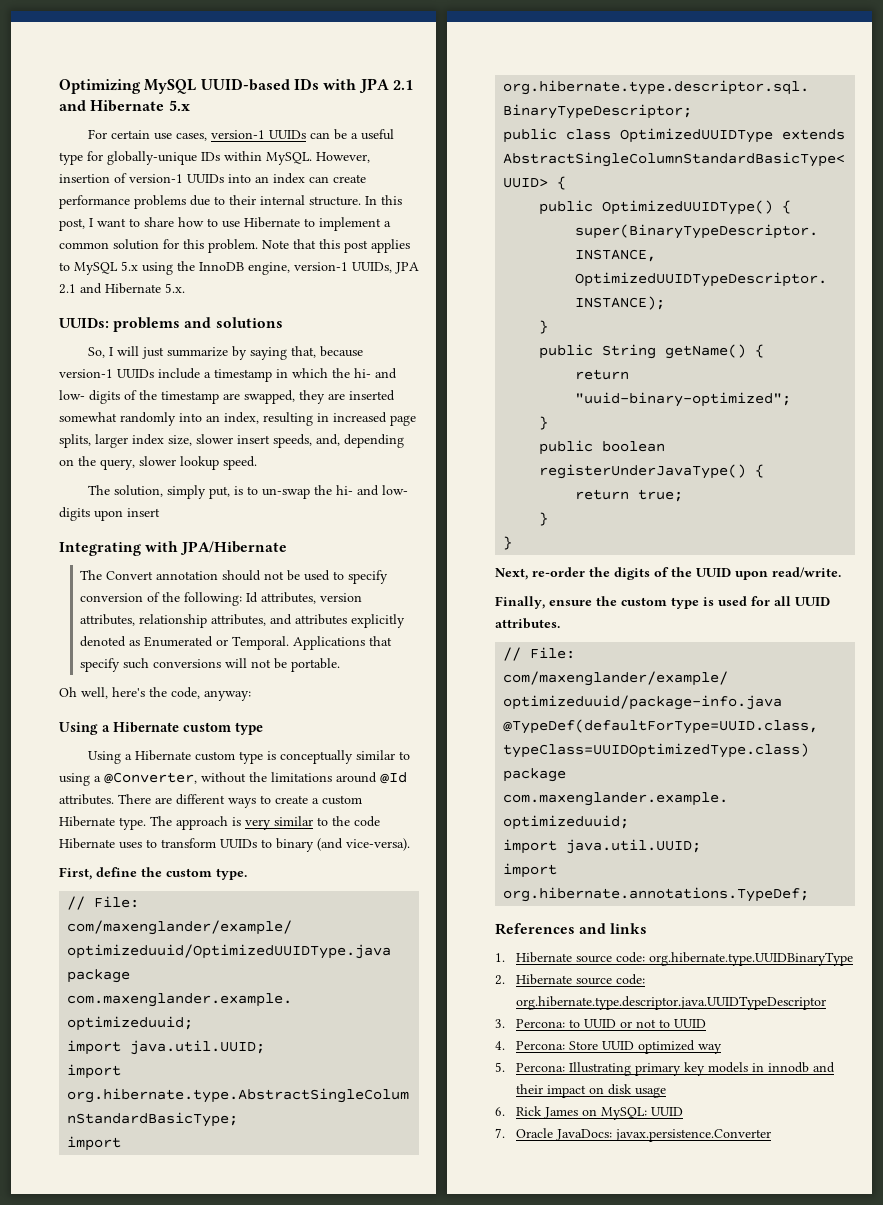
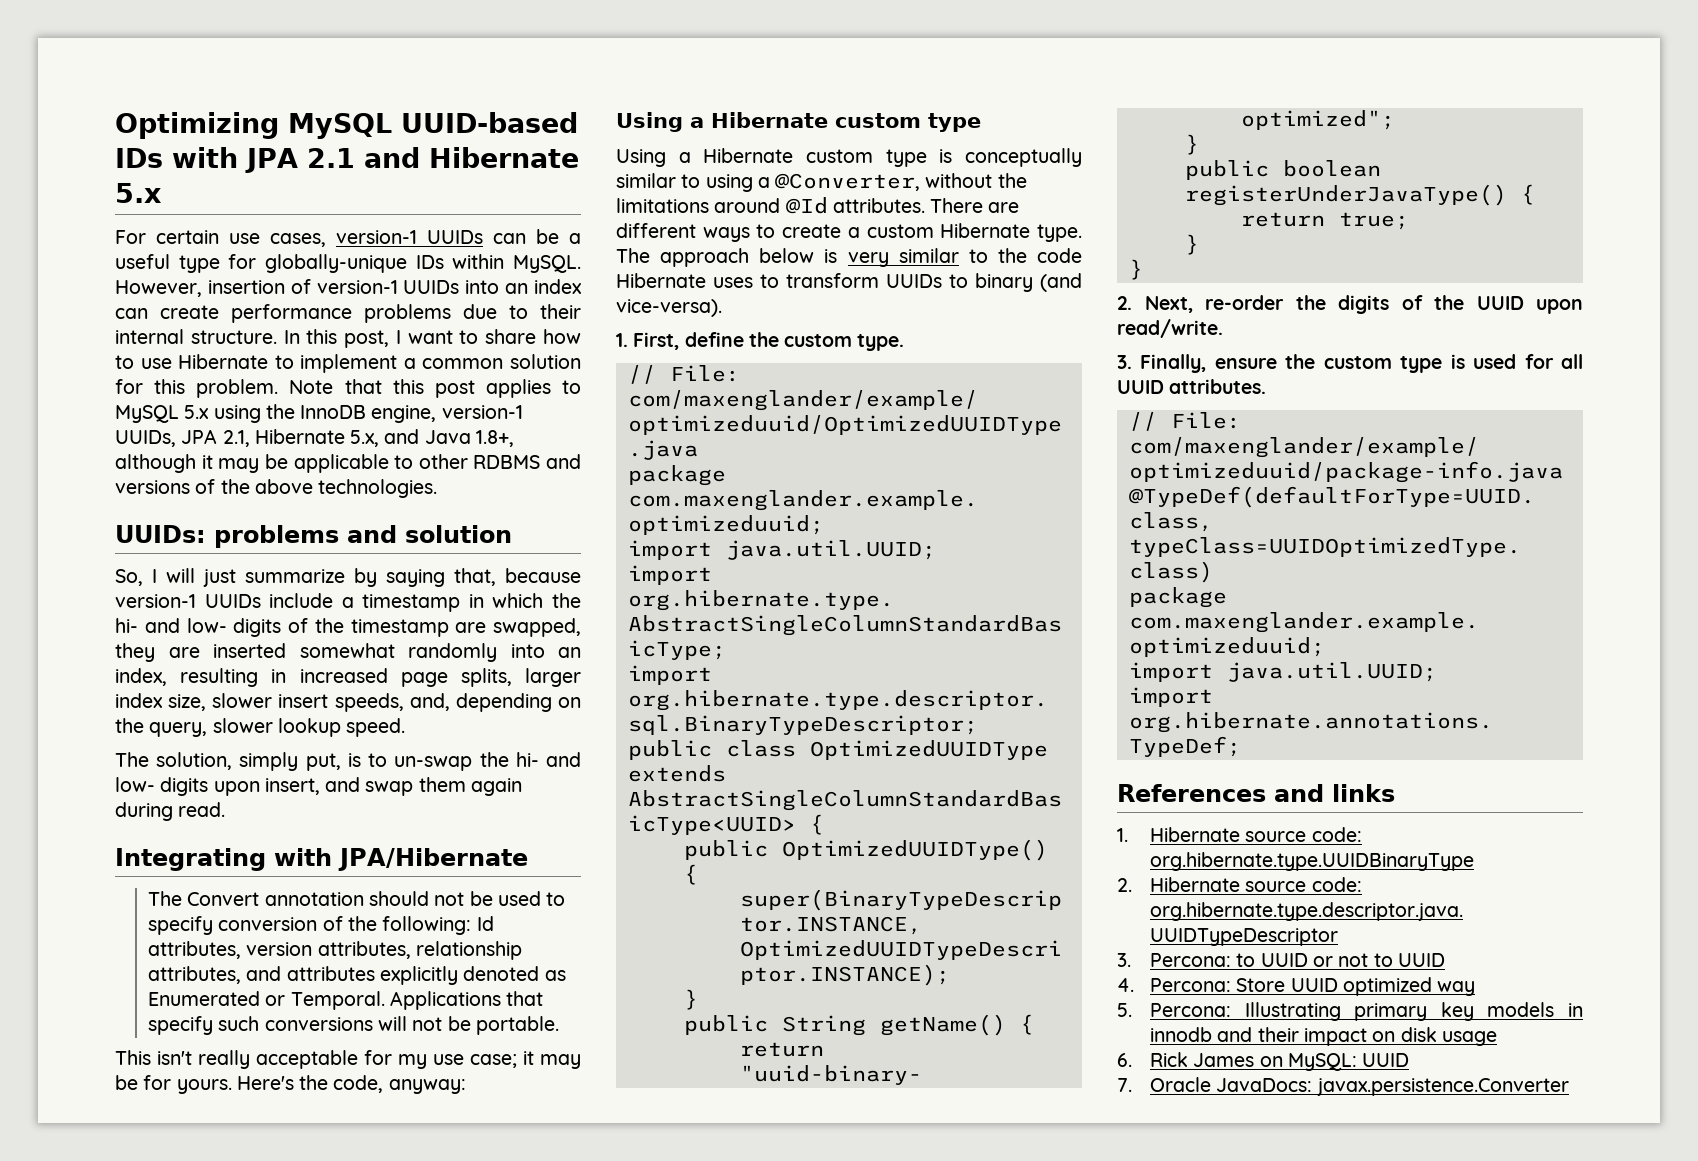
- Note that this post applies to MySQL 5.x using the InnoDB engine, version-1 UUIDs, JPA 2.1 and Hibernate 5.x.
+ Note that this post applies to MySQL 5.x using the InnoDB engine, version-1 UUIDs, JPA 2.1, Hibernate 5.x, and Java 1.8+, although it may be applicable to other RDBMS and versions of the above technologies.
- UUIDs: problems and solutions
+ UUIDs: problems and solution
- The solution, simply put, is to un-swap the hi- and low- digits upon insert
+ The solution, simply put, is to un-swap the hi- and low- digits upon insert, and swap them again during read.
- Oh well, here's the code, anyway:
+ This isn't really acceptable for my use case; it may be for yours. Here's the code, anyway:
- The approach is very similar to the code Hibernate uses to transform UUIDs to binary (and vice-versa).
+ The approach below is very similar to the code Hibernate uses to transform UUIDs to binary (and vice-versa).
- First, define the custom type.
+ 1. First, define the custom type.
- Next, re-order the digits of the UUID upon read/write.
+ 2. Next, re-order the digits of the UUID upon read/write.
- Finally, ensure the custom type is used for all UUID attributes.
+ 3. Finally, ensure the custom type is used for all UUID attributes.

